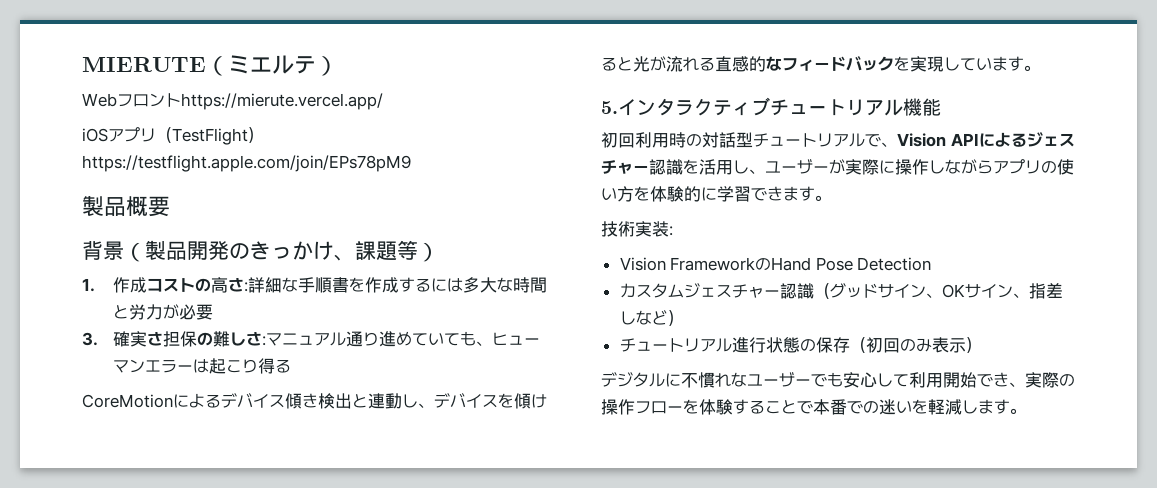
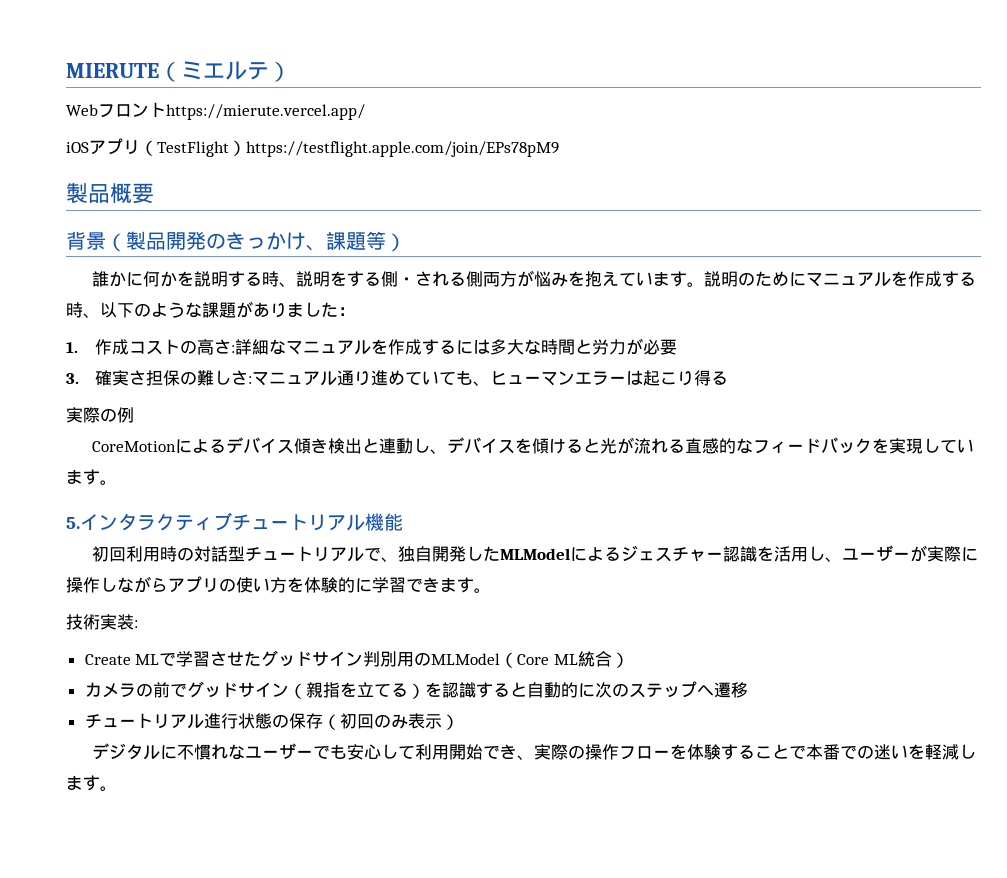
+ 誰かに何かを説明する時、説明をする側・される側両方が悩みを抱えています。説明のためにマニュアルを作成する時、以下のような課題がありました：
- 1.作成コストの高さ:詳細な手順書を作成するには多大な時間と労力が必要
+ 1.作成コストの高さ:詳細なマニュアルを作成するには多大な時間と労力が必要
+ 実際の例
- 初回利用時の対話型チュートリアルで、Vision APIによるジェスチャー認識を活用し、ユーザーが実際に操作しながらアプリの使い方を体験的に学習できます。
+ 初回利用時の対話型チュートリアルで、独自開発したMLModelによるジェスチャー認識を活用し、ユーザーが実際に操作しながらアプリの使い方を体験的に学習できます。
- Vision FrameworkのHand Pose Detection
- カスタムジェスチャー認識（グッドサイン、OKサイン、指差しなど）
+ Create MLで学習させたグッドサイン判別用のMLModel（Core ML統合）
+ カメラの前でグッドサイン（親指を立てる）を認識すると自動的に次のステップへ遷移

